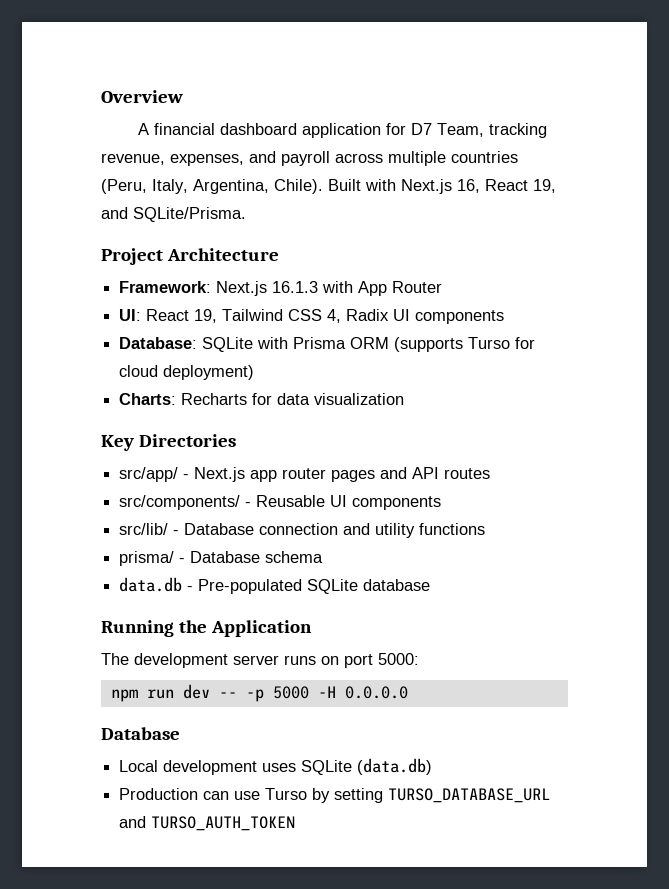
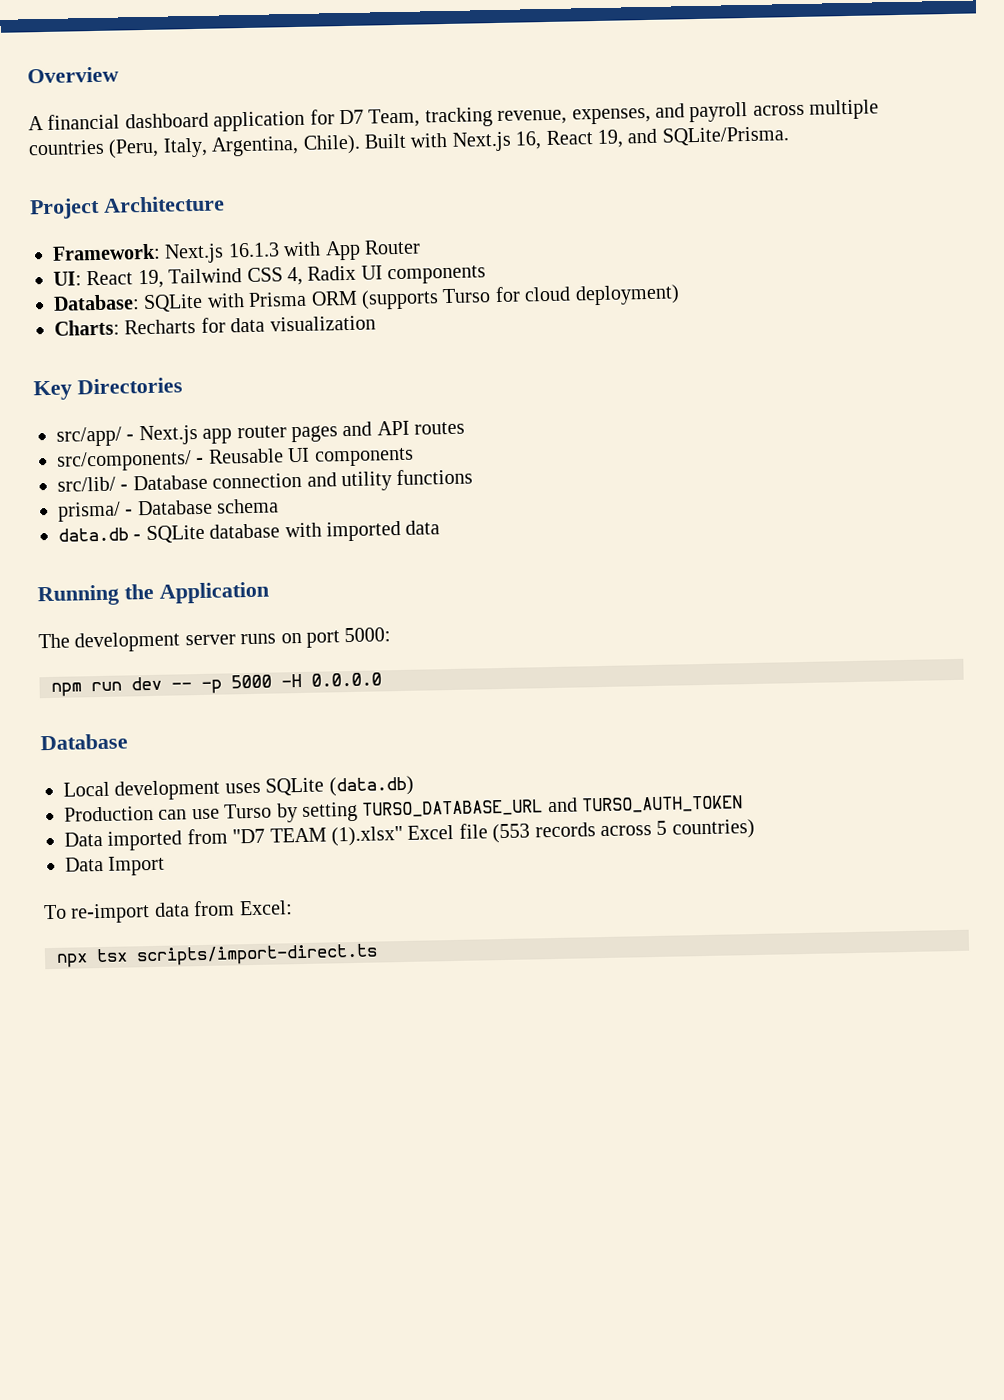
- data.db - Pre-populated SQLite database
+ data.db - SQLite database with imported data
+ Data imported from "D7 TEAM (1).xlsx" Excel file (553 records across 5 countries)
+ Data Import
+ To re-import data from Excel:
+ npx tsx scripts/import-direct.ts

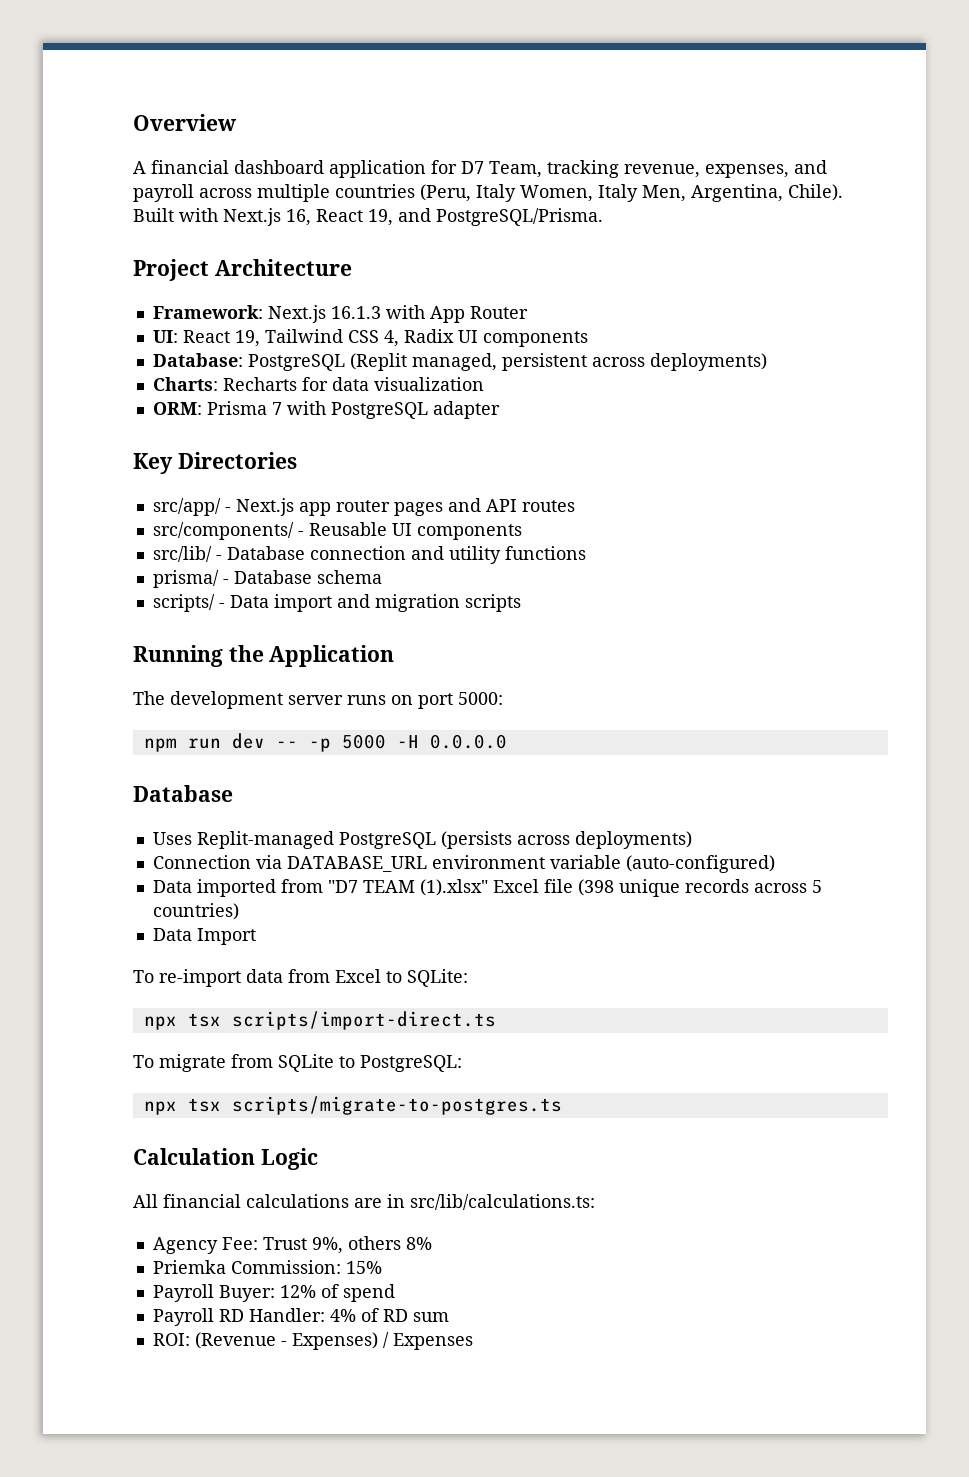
- A financial dashboard application for D7 Team, tracking revenue, expenses, and payroll across multiple countries (Peru, Italy, Argentina, Chile).
+ A financial dashboard application for D7 Team, tracking revenue, expenses, and payroll across multiple countries (Peru, Italy Women, Italy Men, Argentina, Chile).
- Built with Next.js 16, React 19, and SQLite/Prisma.
+ Built with Next.js 16, React 19, and PostgreSQL/Prisma.
- Database: SQLite with Prisma ORM (supports Turso for cloud deployment)
+ Database: PostgreSQL (Replit managed, persistent across deployments)
+ ORM: Prisma 7 with PostgreSQL adapter
- data.db - SQLite database with imported data
+ scripts/ - Data import and migration scripts
- Local development uses SQLite (data.db)
- Production can use Turso by setting TURSO_DATABASE_URL and TURSO_AUTH_TOKEN
+ Uses Replit-managed PostgreSQL (persists across deployments)
+ Connection via DATABASE_URL environment variable (auto-configured)
- Data imported from "D7 TEAM (1).xlsx" Excel file (553 records across 5 countries)
+ Data imported from "D7 TEAM (1).xlsx" Excel file (398 unique records across 5 countries)
- To re-import data from Excel:
+ To re-import data from Excel to SQLite:
+ To migrate from SQLite to PostgreSQL:
+ npx tsx scripts/migrate-to-postgres.ts
+ Calculation Logic
+ All financial calculations are in src/lib/calculations.ts:
+ Agency Fee: Trust 9%, others 8%
+ Priemka Commission: 15%
+ Payroll Buyer: 12% of spend
+ Payroll RD Handler: 4% of RD sum
+ ROI: (Revenue - Expenses) / Expenses

